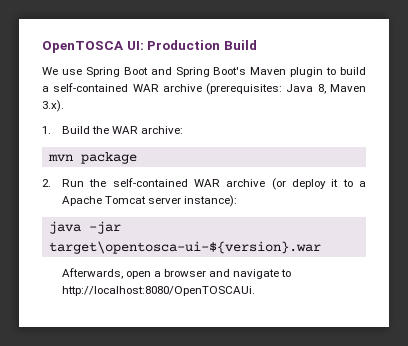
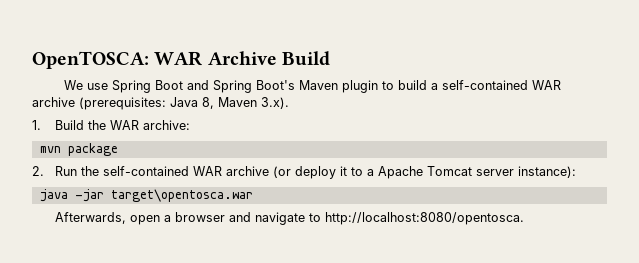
- OpenTOSCA UI: Production Build
+ OpenTOSCA: WAR Archive Build
- java -jar target\opentosca-ui-${version}.war
+ java -jar target\opentosca.war
- Afterwards, open a browser and navigate to http://localhost:8080/OpenTOSCAUi.
+ Afterwards, open a browser and navigate to http://localhost:8080/opentosca.

